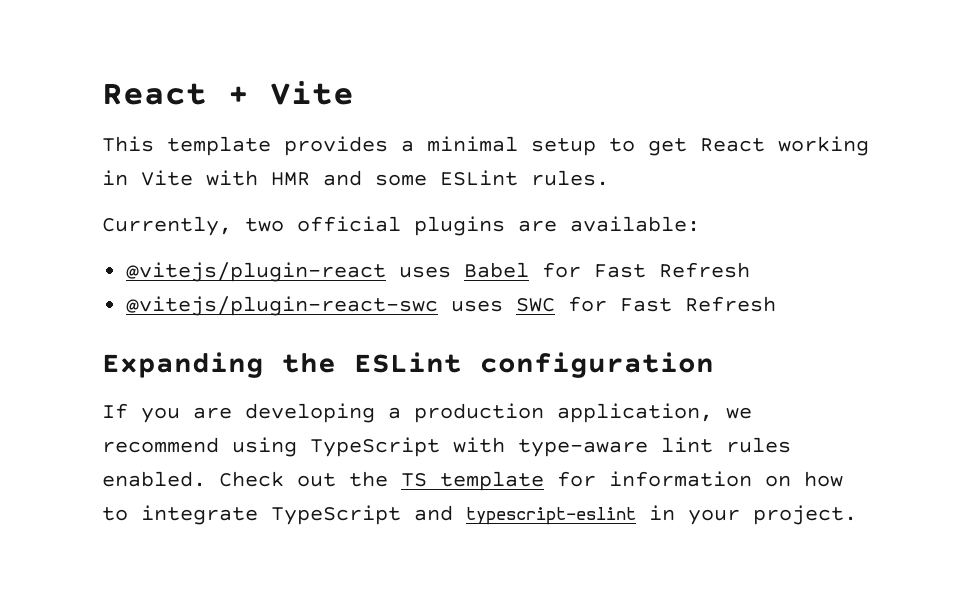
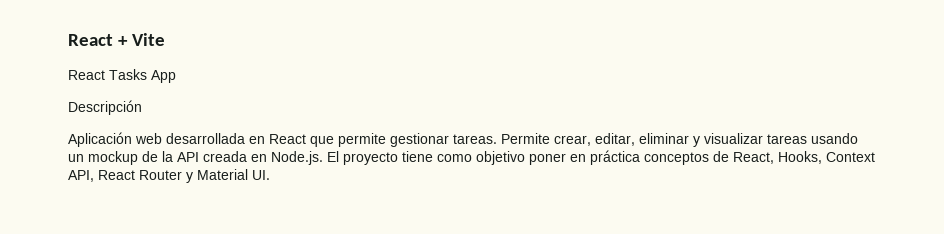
- This template provides a minimal setup to get React working in Vite with HMR and some ESLint rules.
- Currently, two official plugins are available:
- @vitejs/plugin-react uses Babel for Fast Refresh
- @vitejs/plugin-react-swc uses SWC for Fast Refresh
- Expanding the ESLint configuration
- If you are developing a production application, we recommend using TypeScript with type-aware lint rules enabled. Check out the TS template for information on how to integrate TypeScript and typescript-eslint in your project.
+ React Tasks App
+ Descripción
+ Aplicación web desarrollada en React que permite gestionar tareas. Permite crear, editar, eliminar y visualizar tareas usando un mockup de la API creada en Node.js. El proyecto tiene como objetivo poner en práctica conceptos de React, Hooks, Context API, React Router y Material UI.

